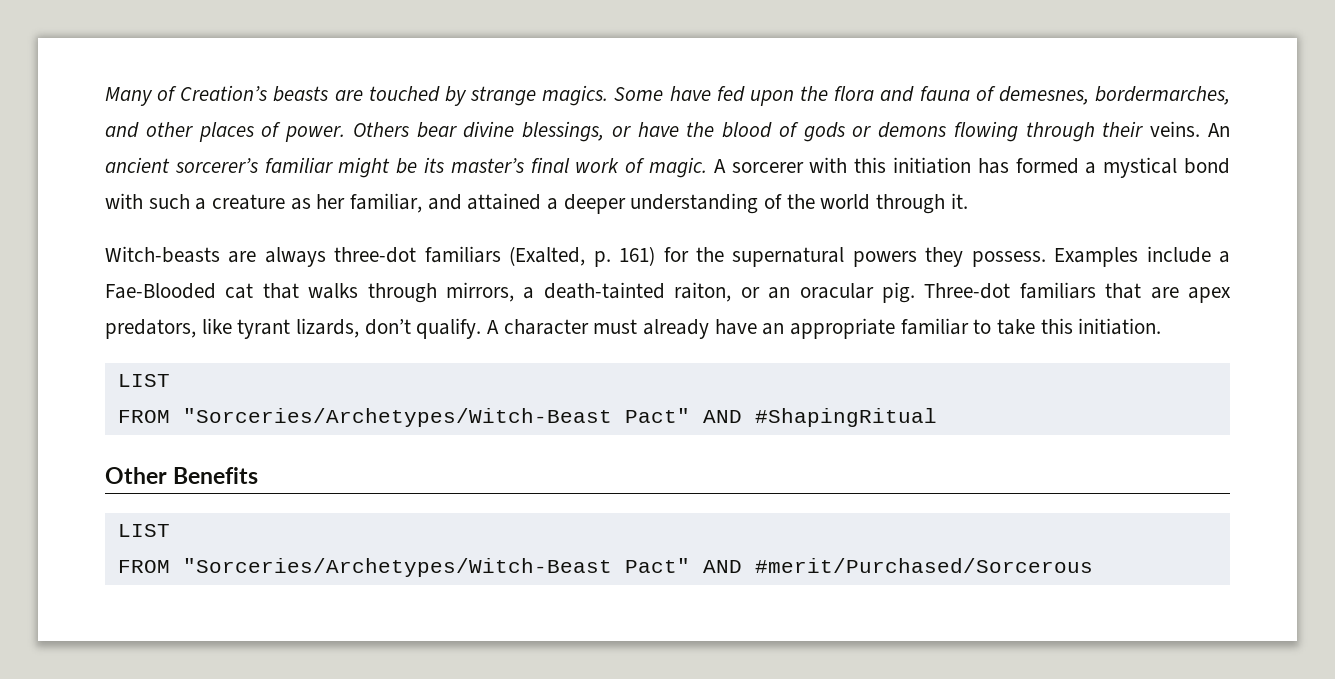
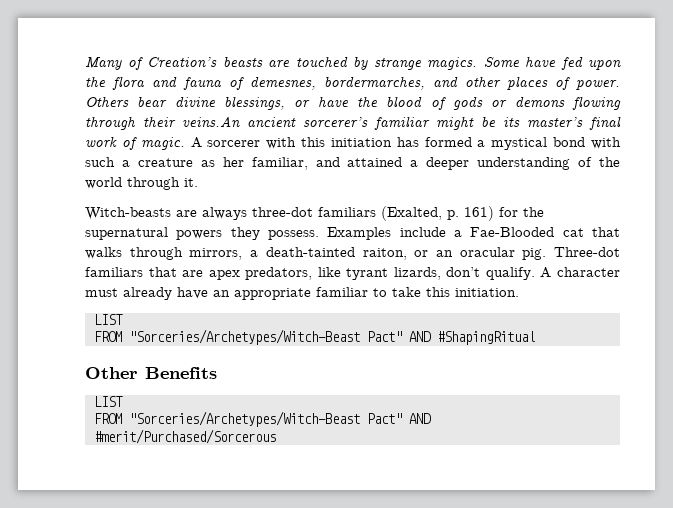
- Others bear divine blessings, or have the blood of gods or demons flowing through their veins. An ancient sorcerer’s familiar might be its master’s final work of magic.
+ Others bear divine blessings, or have the blood of gods or demons flowing through their veins.An ancient sorcerer’s familiar might be its master’s final work of magic.

